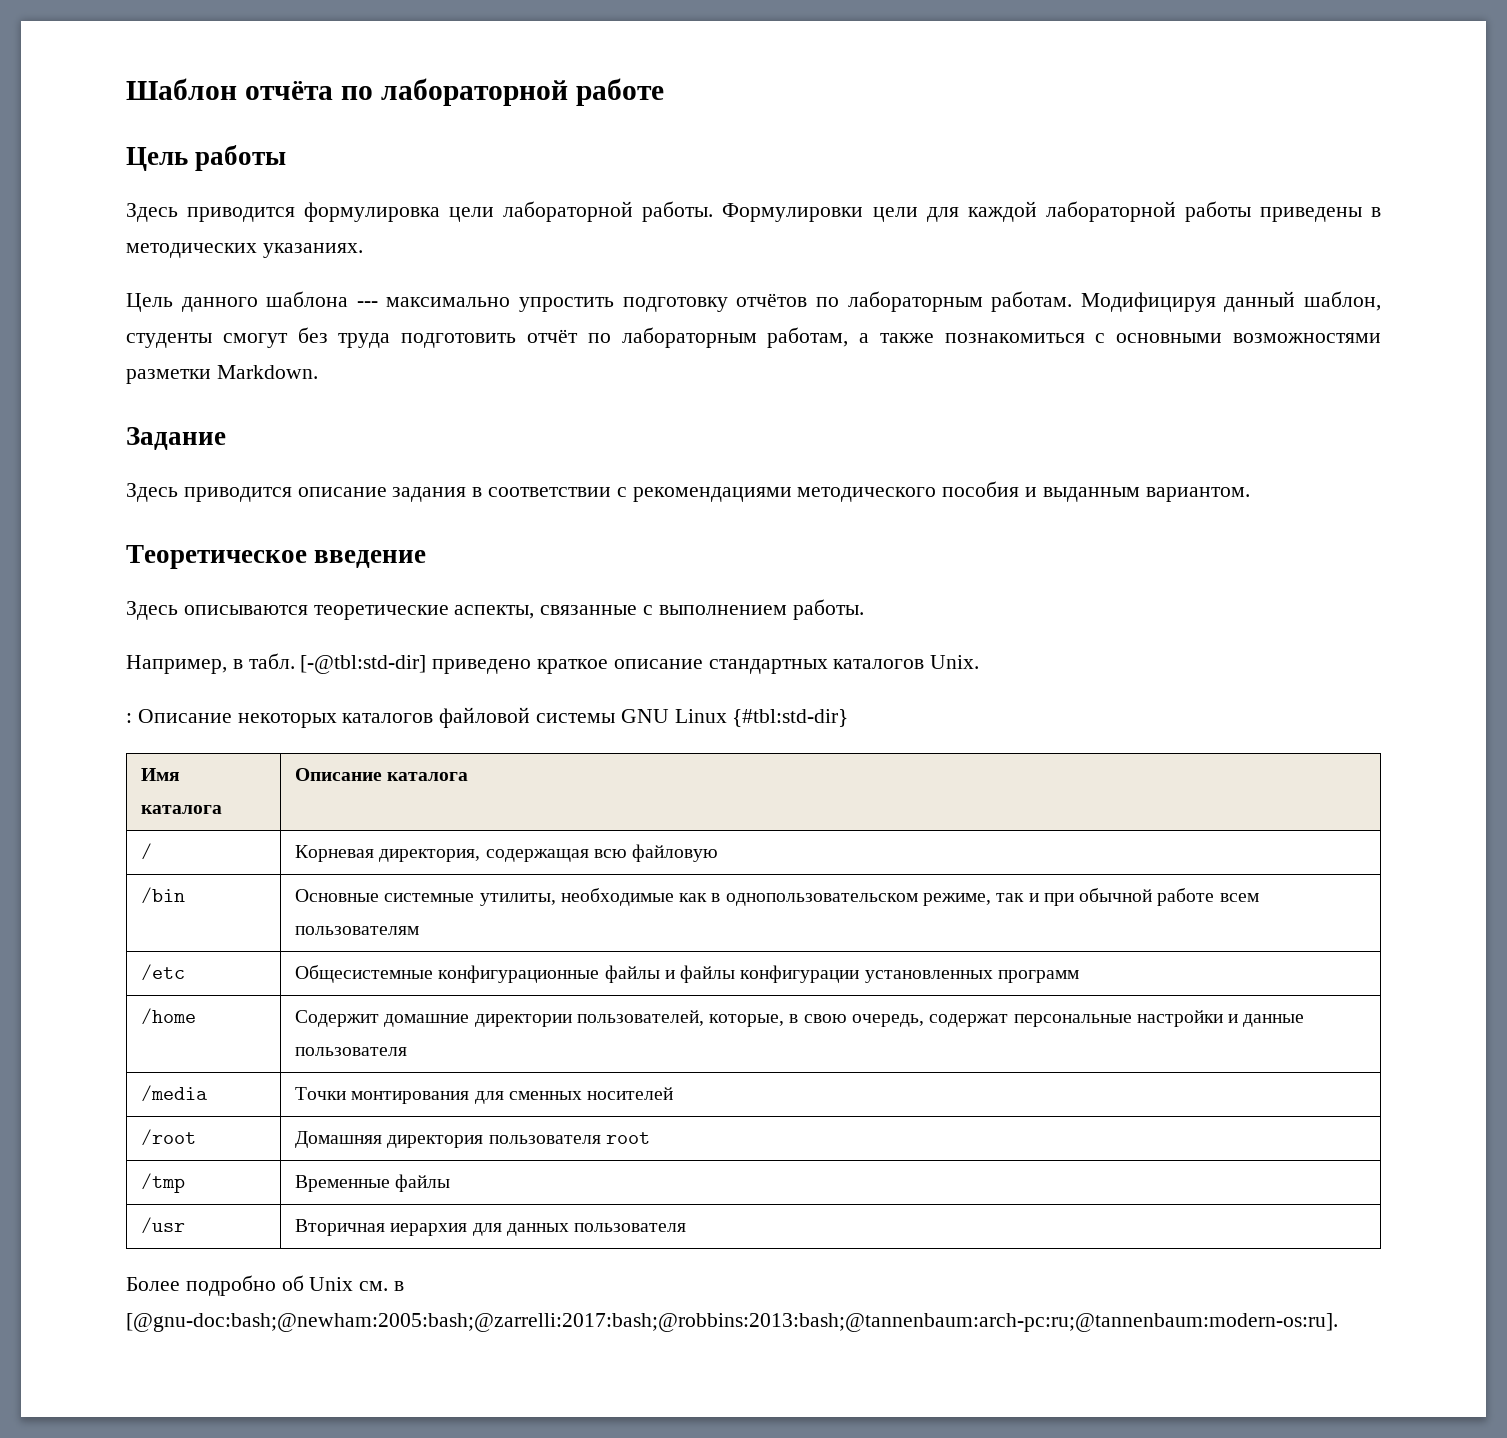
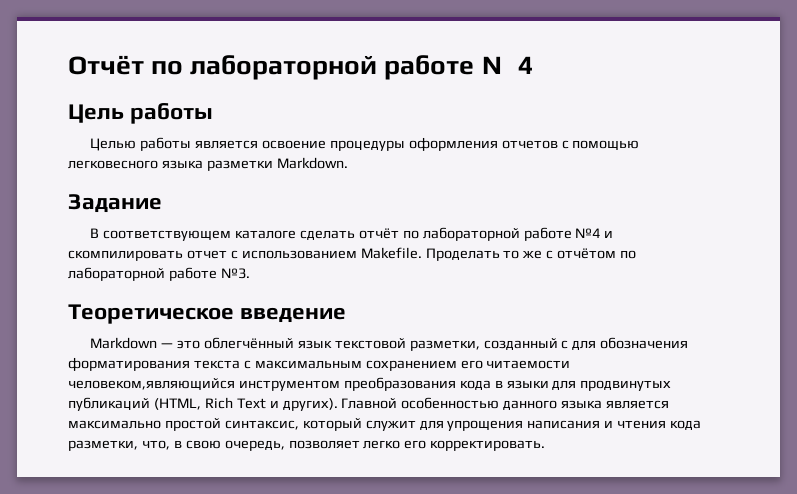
- Шаблон отчёта по лабораторной работе
+ Отчёт по лабораторной работе №4
- Здесь приводится формулировка цели лабораторной работы. Формулировки цели для каждой лабораторной работы приведены в методических указаниях.
- Цель данного шаблона --- максимально упростить подготовку отчётов по лабораторным работам. Модифицируя данный шаблон, студенты смогут без труда подготовить отчёт по лабораторным работам, а также познакомиться с основными возможностями разметки Markdown.
+ Целью работы является освоение процедуры оформления отчетов с помощью легковесного языка разметки Markdown.
  Задание
- Здесь приводится описание задания в соответствии с рекомендациями методического пособия и выданным вариантом.
+ В соответствующем каталоге сделать отчёт по лабораторной работе №4 и скомпилировать отчет с использованием Makefile. Проделать то же с отчётом по лабораторной работе №3.
  Теоретическое введение
- Здесь описываются теоретические аспекты, связанные с выполнением работы.
- Например, в табл. [-@tbl:std-dir] приведено краткое описание стандартных каталогов Unix.
- : Описание некоторых каталогов файловой системы GNU Linux {#tbl:std-dir}
- Имя каталога | Описание каталога
- / | Корневая директория, содержащая всю файловую
- /bin | Основные системные утилиты, необходимые как в однопользовательском режиме, так и при обычной работе всем пользователям
- /etc | Общесистемные конфигурационные файлы и файлы конфигурации установленных программ
- /home | Содержит домашние директории пользователей, которые, в свою очередь, содержат персональные настройки и данные пользователя
- /media | Точки монтирования для сменных носителей
- /root | Домашняя директория пользователя root
- /tmp | Временные файлы
- /usr | Вторичная иерархия для данных пользователя
- Более подробно об Unix см. в [@gnu-doc:bash;@newham:2005:bash;@zarrelli:2017:bash;@robbins:2013:bash;@tannenbaum:arch-pc:ru;@tannenbaum:modern-os:ru].
+ Markdown — это облегчённый язык текстовой разметки, созданный с для обозначения форматирования текста с максимальным сохранением его читаемости человеком,являющийся инструментом преобразования кода в языки для продвинутых публикаций (HTML, Rich Text и других). Главной особенностью данного языка является максимально простой синтаксис, который служит для упрощения написания и чтения кода разметки, что, в свою очередь, позволяет легко его корректировать.

